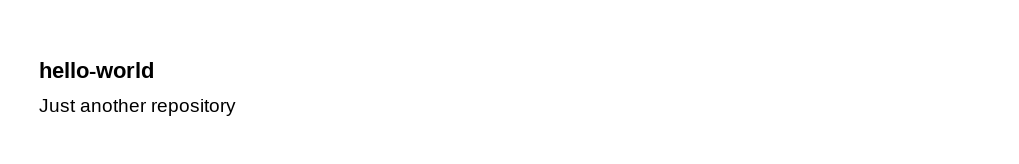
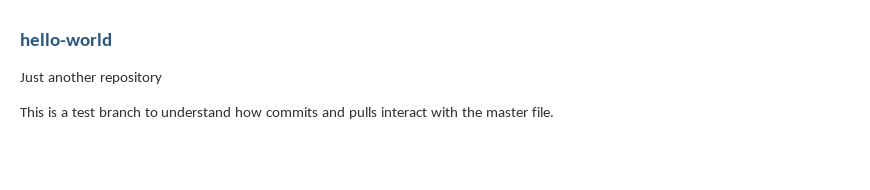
+ This is a test branch to understand how commits and pulls interact with the master file.

